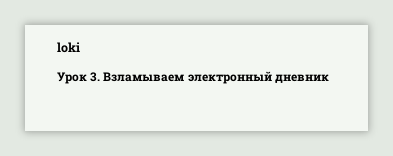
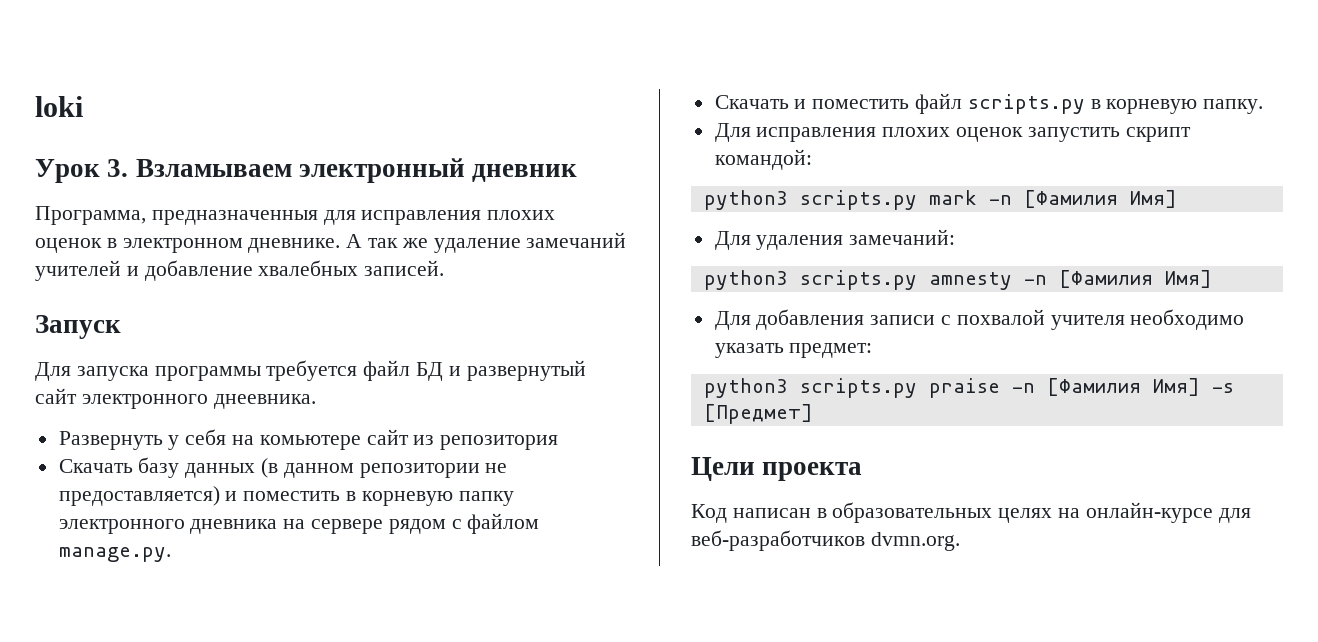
+ Программа, предназначенныя для исправления плохих оценок в электронном дневнике. А так же удаление замечаний учителей и добавление хвалебных записей.
+ Запуск
+ Для запуска программы требуется файл БД и развернутый сайт электронного днеевника.
+ Развернуть у себя на комьютере сайт из репозитория
+ Скачать базу данных (в данном репозитории не предоставляется) и поместить в корневую папку электронного дневника на сервере рядом с файлом manage.py.
+ Скачать и поместить файл scripts.py в корневую папку.
+ Для исправления плохих оценок запустить скрипт командой:
+ python3 scripts.py mark -n [Фамилия Имя]
+ Для удаления замечаний:
+ python3 scripts.py amnesty -n [Фамилия Имя]
+ Для добавления записи с похвалой учителя необходимо указать предмет:
+ python3 scripts.py praise -n [Фамилия Имя] -s [Предмет]
+ Цели проекта
+ Код написан в образовательных целях на онлайн-курсе для веб-разработчиков dvmn.org.

